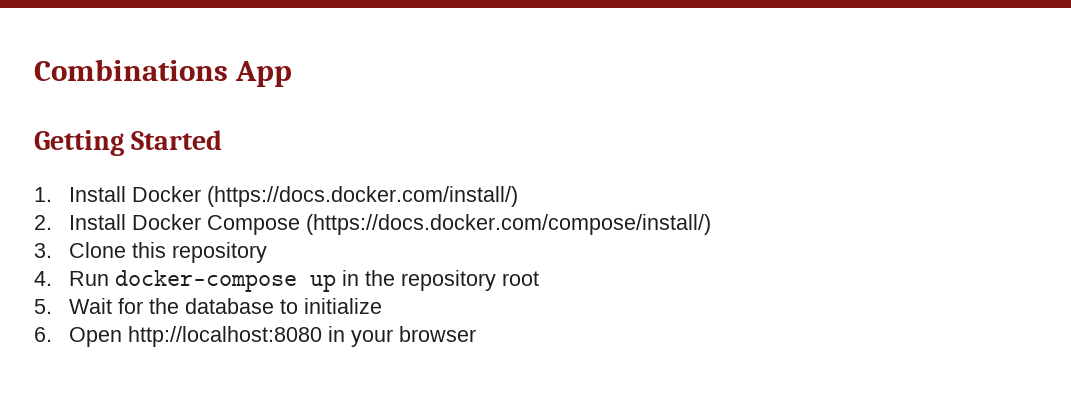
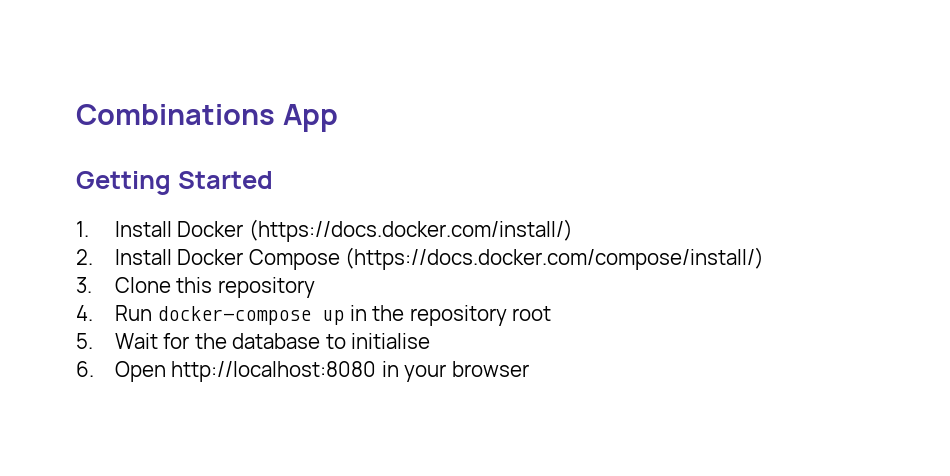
- 5. Wait for the database to initialize
+ 5. Wait for the database to initialise

